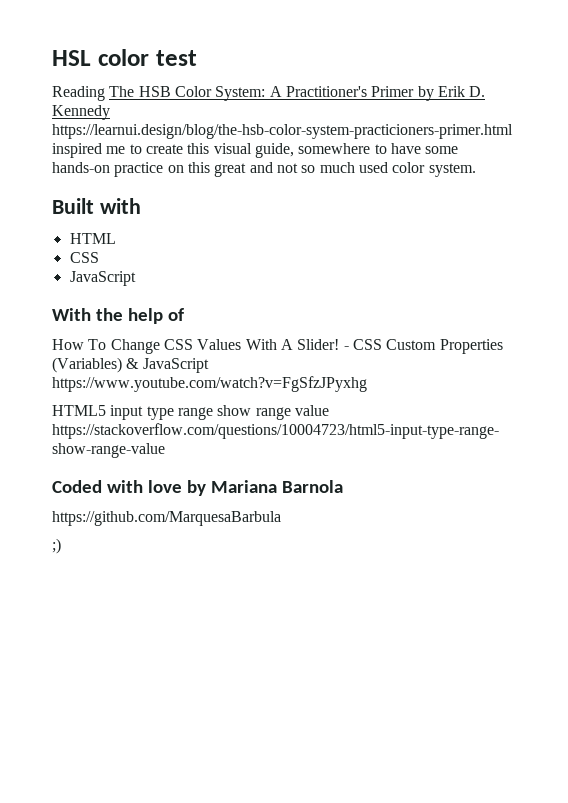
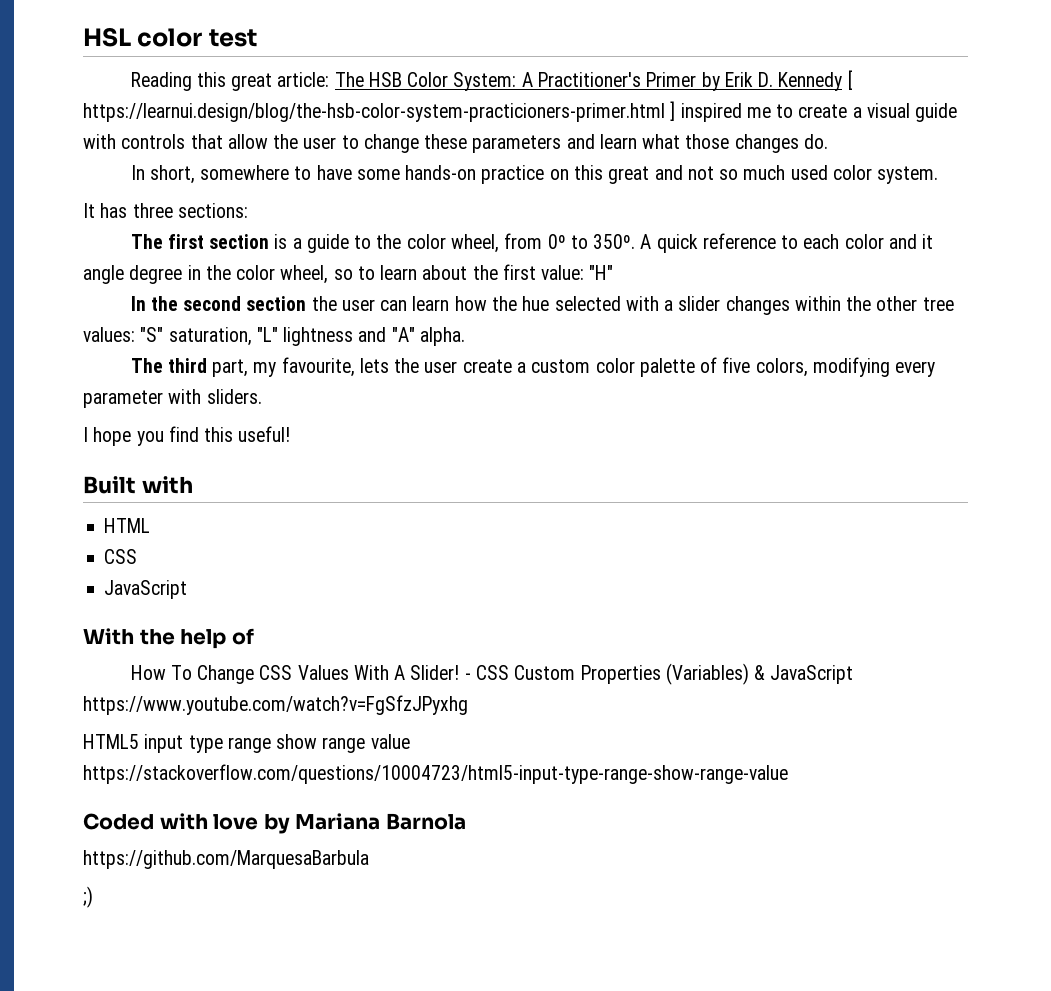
- Reading The HSB Color System: A Practitioner's Primer by Erik D. Kennedy https://learnui.design/blog/the-hsb-color-system-practicioners-primer.html inspired me to create this visual guide, somewhere to have some hands-on practice on this great and not so much used color system.
+ Reading this great article: The HSB Color System: A Practitioner's Primer by Erik D. Kennedy [ https://learnui.design/blog/the-hsb-color-system-practicioners-primer.html ] inspired me to create a visual guide with controls that allow the user to change these parameters and learn what those changes do.
+ In short, somewhere to have some hands-on practice on this great and not so much used color system.
+ It has three sections:
+ The first section is a guide to the color wheel, from 0º to 350º. A quick reference to each color and it angle degree in the color wheel, so to learn about the first value: "H"
+ In the second section the user can learn how the hue selected with a slider changes within the other tree values: "S" saturation, "L" lightness and "A" alpha.
+ The third part, my favourite, lets the user create a custom color palette of five colors, modifying every parameter with sliders.
+ I hope you find this useful!

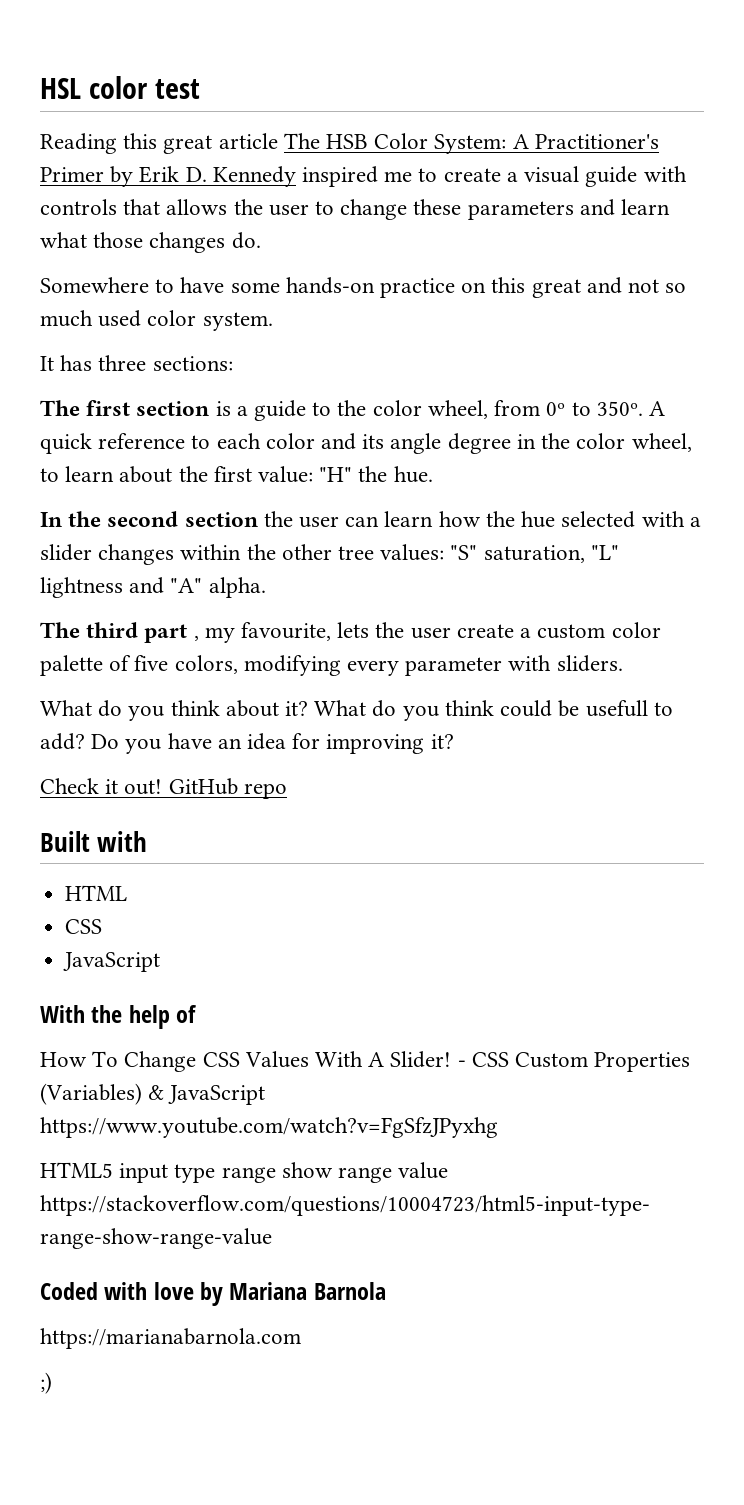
- Reading this great article: The HSB Color System: A Practitioner's Primer by Erik D. Kennedy [ https://learnui.design/blog/the-hsb-color-system-practicioners-primer.html ] inspired me to create a visual guide with controls that allow the user to change these parameters and learn what those changes do.
+ Reading this great article The HSB Color System: A Practitioner's Primer by Erik D. Kennedy inspired me to create a visual guide with controls that allows the user to change these parameters and learn what those changes do.
- In short, somewhere to have some hands-on practice on this great and not so much used color system.
+ Somewhere to have some hands-on practice on this great and not so much used color system.
- A quick reference to each color and it angle degree in the color wheel, so to learn about the first value: "H"
+ A quick reference to each color and its angle degree in the color wheel, to learn about the first value: "H" the hue.
- The third part, my favourite, lets the user create a custom color palette of five colors, modifying every parameter with sliders.
+ The third part , my favourite, lets the user create a custom color palette of five colors, modifying every parameter with sliders.
- I hope you find this useful!
+ What do you think about it? What do you think could be usefull to add? Do you have an idea for improving it?
+ Check it out! GitHub repo
- https://github.com/MarquesaBarbula
+ https://marianabarnola.com

